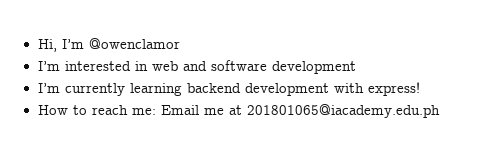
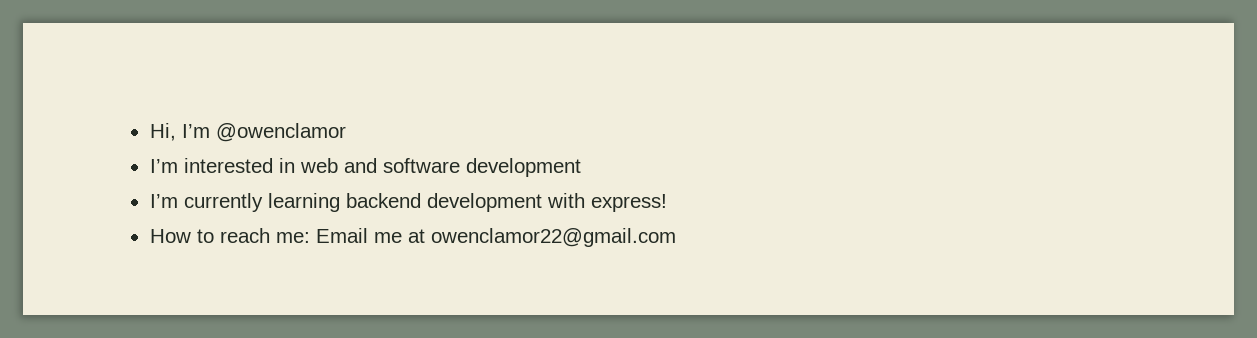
- How to reach me: Email me at 201801065@iacademy.edu.ph
+ How to reach me: Email me at owenclamor22@gmail.com

